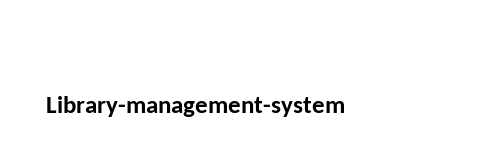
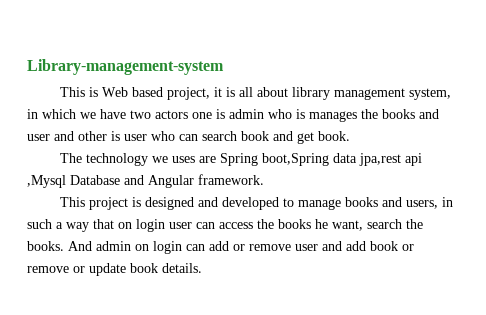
+ This is Web based project, it is all about library management system, in which we have two actors one is admin who is manages the books and user and other is user who can search book and get book.
+ The technology we uses are Spring boot,Spring data jpa,rest api ,Mysql Database and Angular framework.
+ This project is designed and developed to manage books and users, in such a way that on login user can access the books he want, search the books. And admin on login can add or remove user and add book or remove or update book details.

